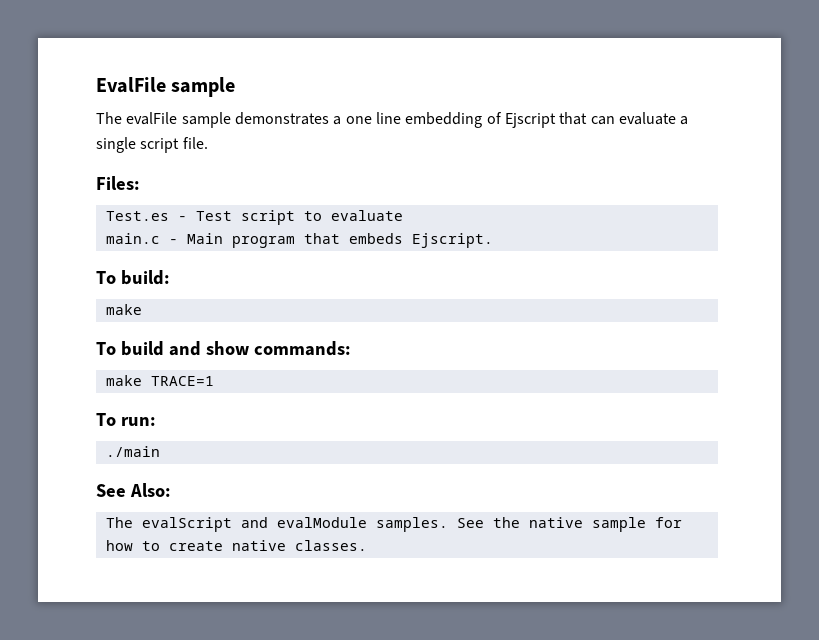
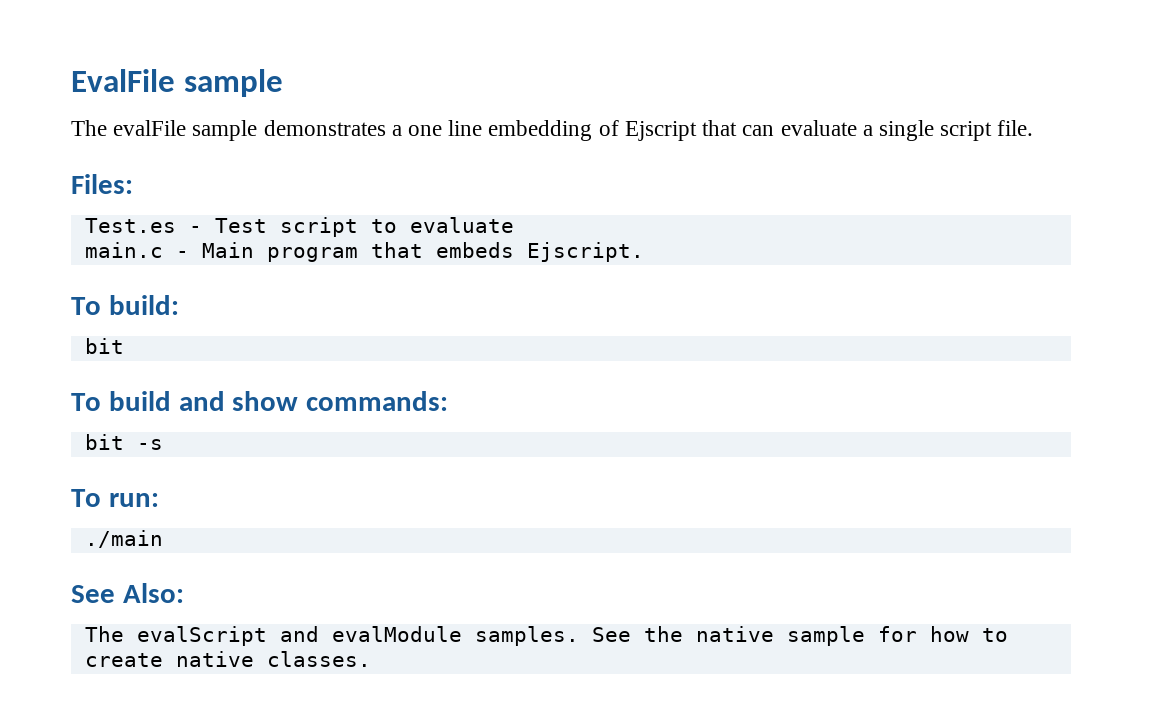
  To build:
- make
+ bit
- make TRACE=1
+ bit -s

